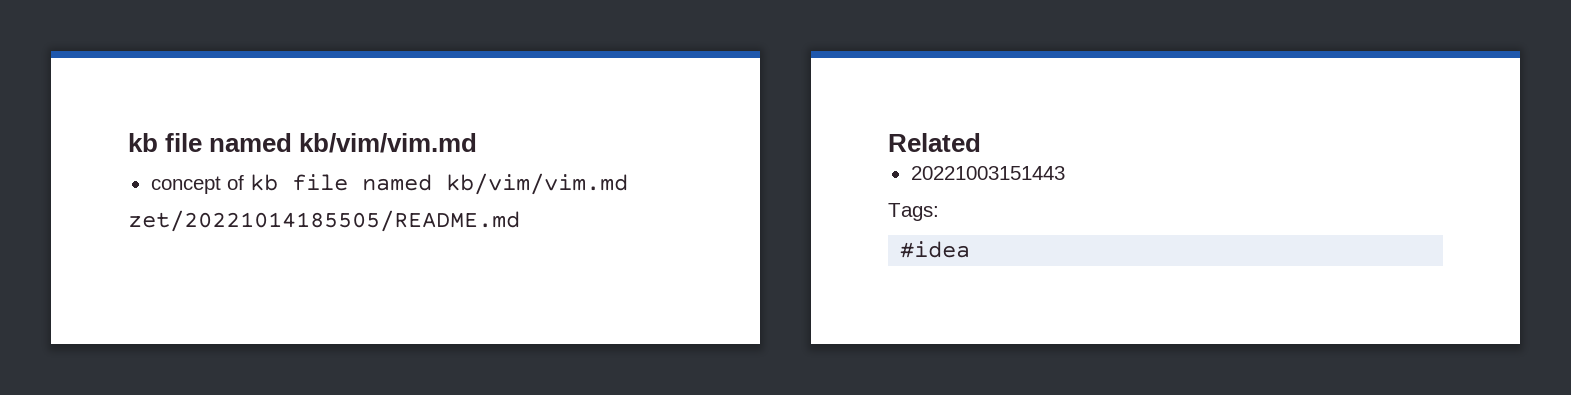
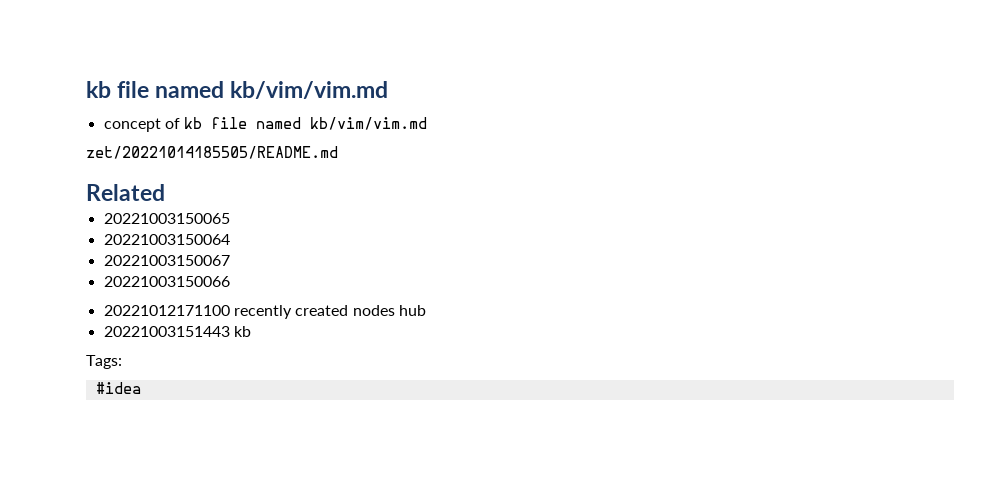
+ 20221003150065
+ 20221003150064
+ 20221003150067
+ 20221003150066
+ 20221012171100 recently created nodes hub
- 20221003151443
+ 20221003151443 kb

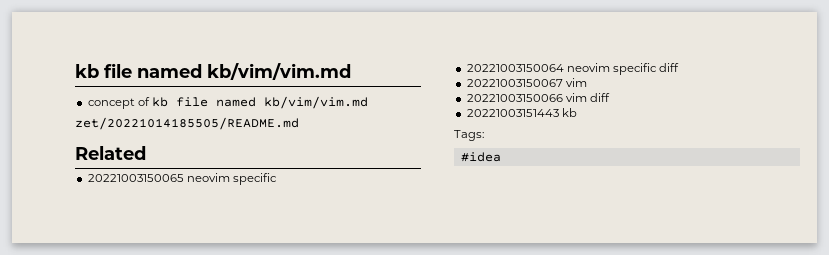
- 20221003150065
+ 20221003150065 neovim specific
- 20221003150064
+ 20221003150064 neovim specific diff
- 20221003150067
+ 20221003150067 vim
- 20221003150066
- 20221012171100 recently created nodes hub
+ 20221003150066 vim diff

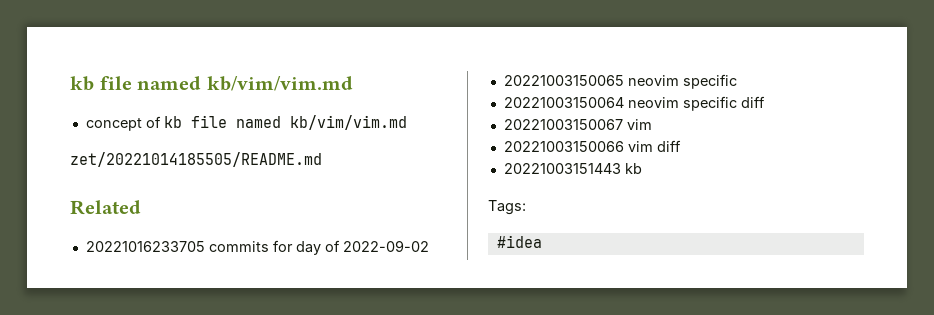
+ 20221016233705 commits for day of 2022-09-02

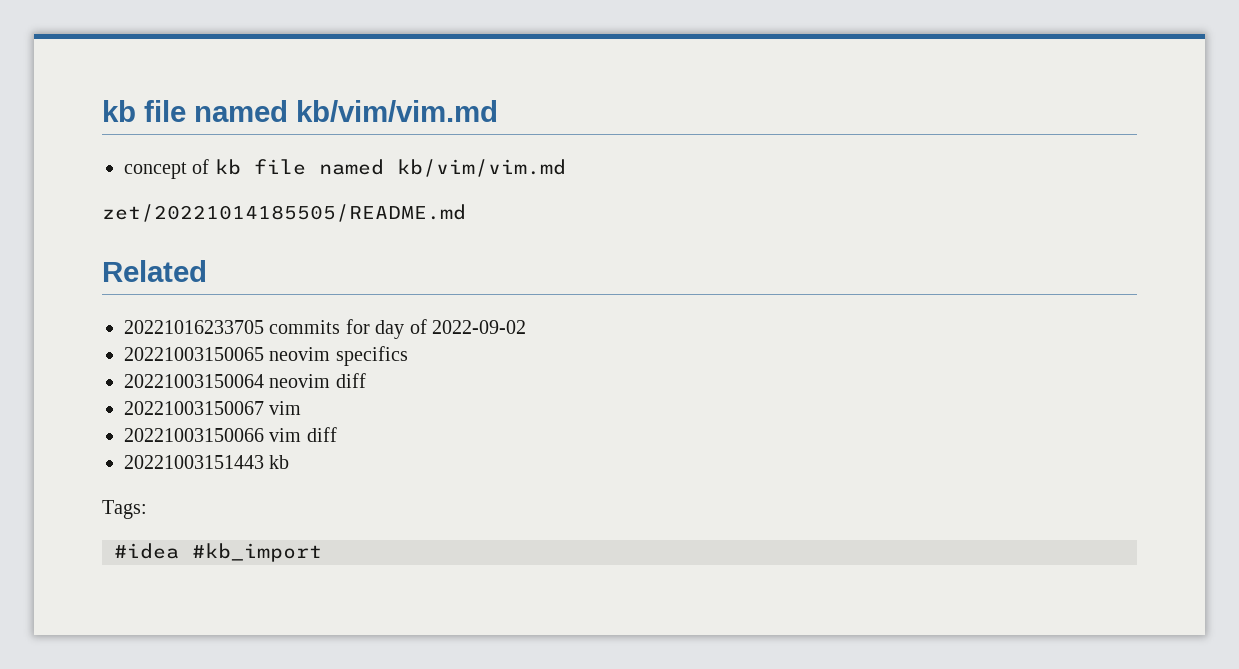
- 20221003150065 neovim specific
+ 20221003150065 neovim specifics
- 20221003150064 neovim specific diff
+ 20221003150064 neovim diff
- #idea
+ #idea #kb_import

